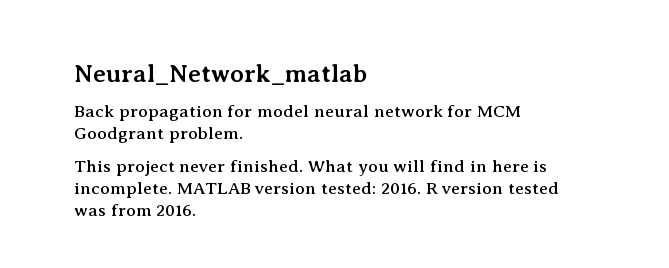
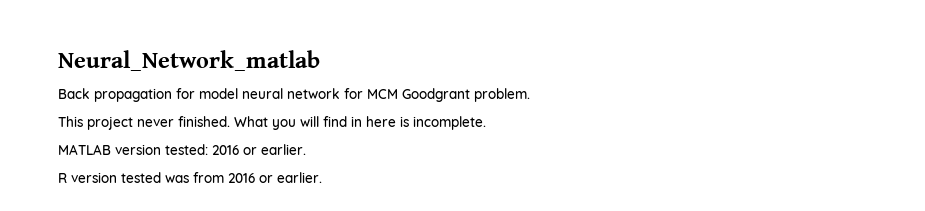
- What you will find in here is incomplete. MATLAB version tested: 2016. R version tested was from 2016.
+ What you will find in here is incomplete.
+ MATLAB version tested: 2016 or earlier.
+ R version tested was from 2016 or earlier.

